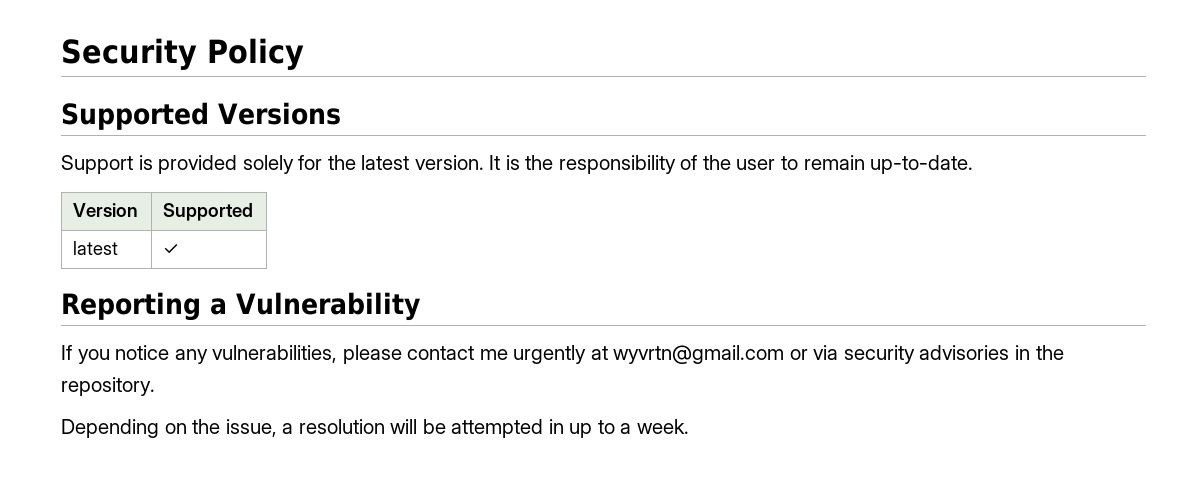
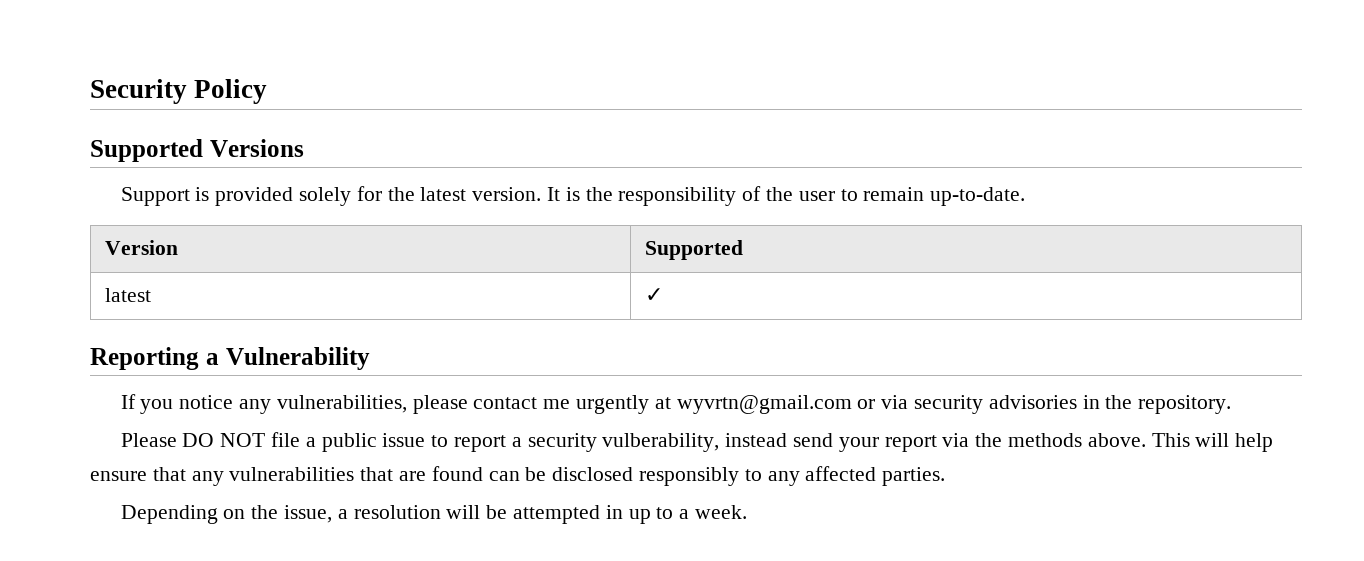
+ Please DO NOT file a public issue to report a security vulberability, instead send your report via the methods above. This will help ensure that any vulnerabilities that are found can be disclosed responsibly to any affected parties.

